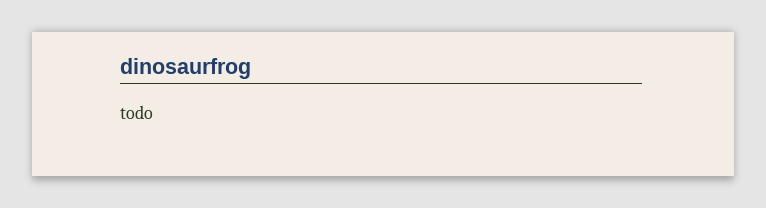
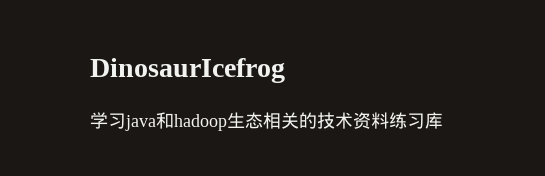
- dinosaurfrog
- todo
+ DinosaurIcefrog
+ 学习java和hadoop生态相关的技术资料练习库

